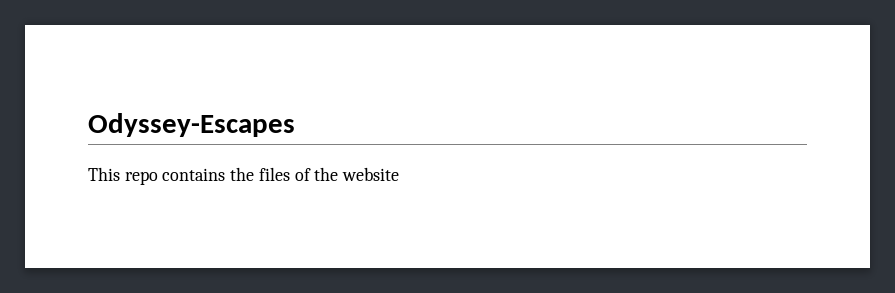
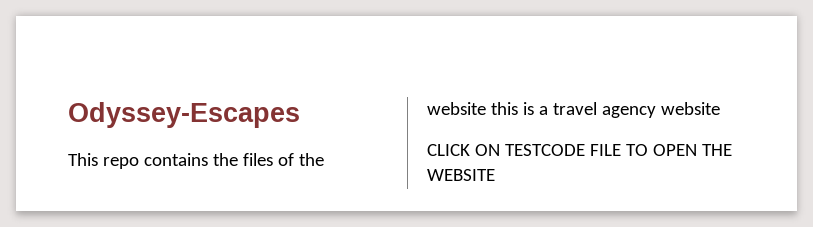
- This repo contains the files of the website
+ This repo contains the files of the website this is a travel agency website
+ CLICK ON TESTCODE FILE TO OPEN THE WEBSITE

